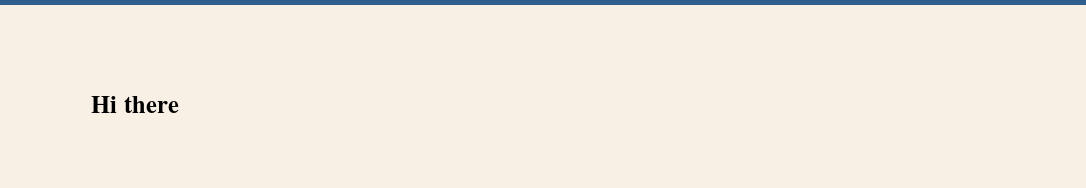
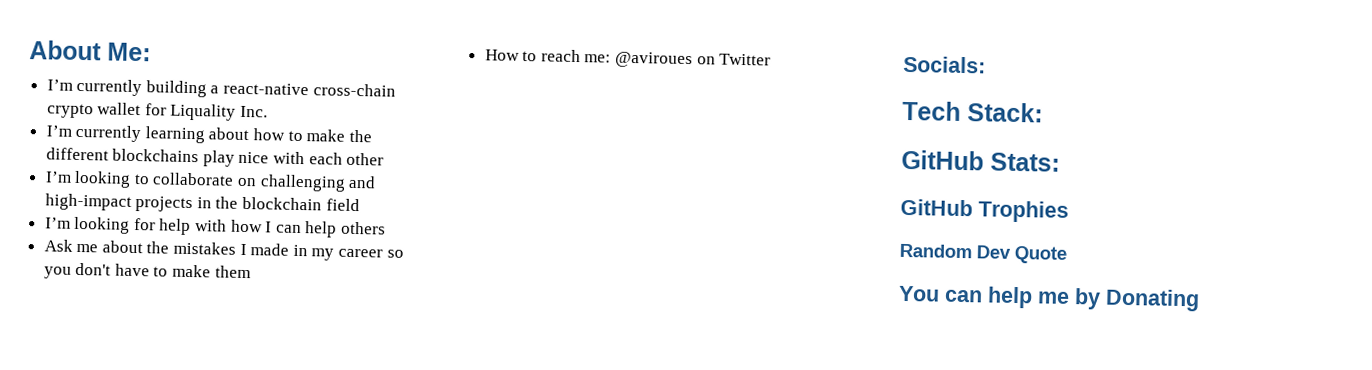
- Hi there
+ About Me:
+ I’m currently building a react-native cross-chain crypto wallet for Liquality Inc.
+ I’m currently learning about how to make the different blockchains play nice with each other
+ I’m looking to collaborate on challenging and high-impact projects in the blockchain field
+ I’m looking for help with how I can help others
+ Ask me about the mistakes I made in my career so you don't have to make them
+ How to reach me: @aviroues on Twitter
+ Socials:
+ Tech Stack:
+ GitHub Stats:
+ GitHub Trophies
+ Random Dev Quote
+ You can help me by Donating

